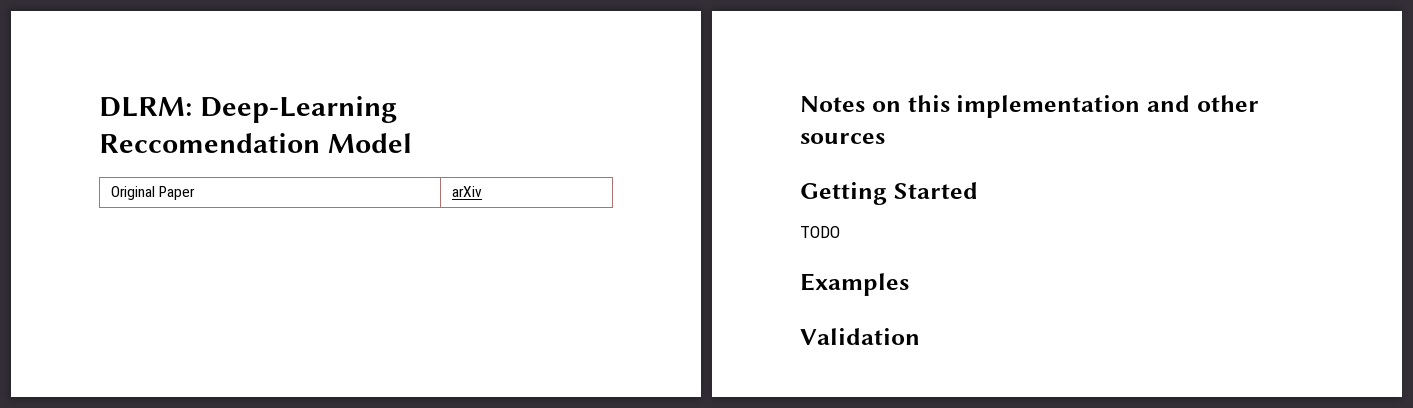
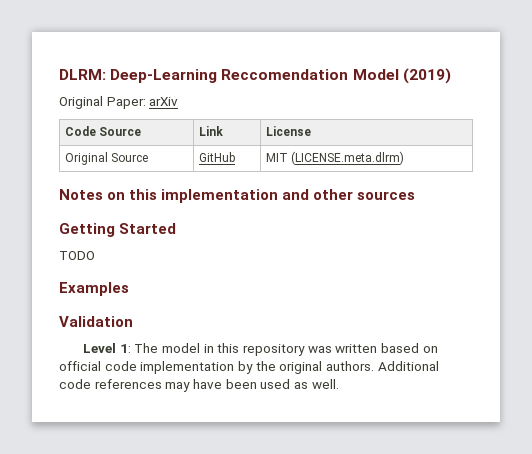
- DLRM: Deep-Learning Reccomendation Model
- Original Paper | arXiv
+ DLRM: Deep-Learning Reccomendation Model (2019)
+ Original Paper: arXiv
+ Code Source | Link | License
+ Original Source | GitHub | MIT (LICENSE.meta.dlrm)
+ Level 1: The model in this repository was written based on official code implementation by the original authors. Additional code references may have been used as well.

